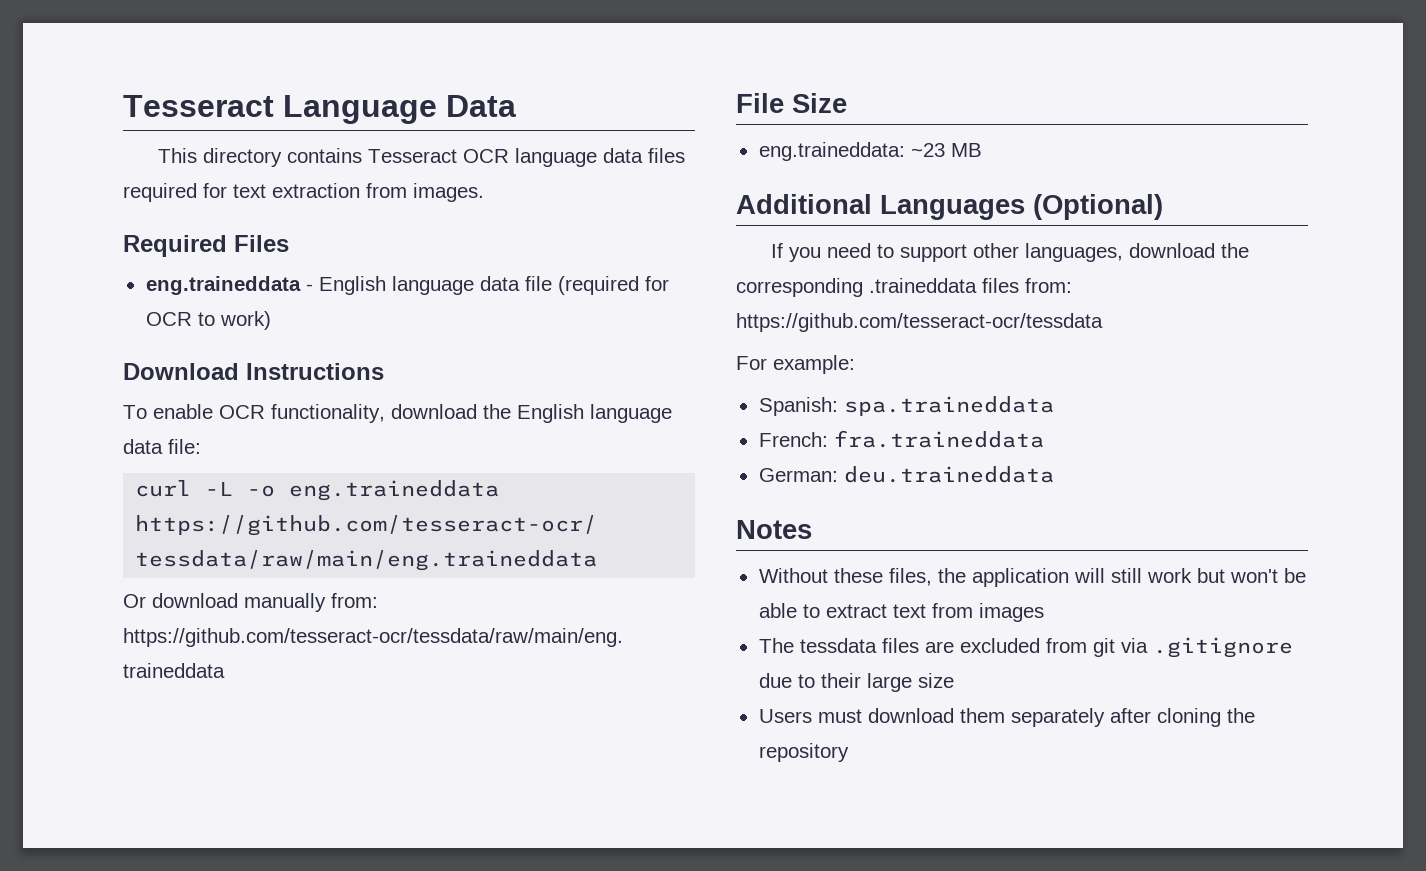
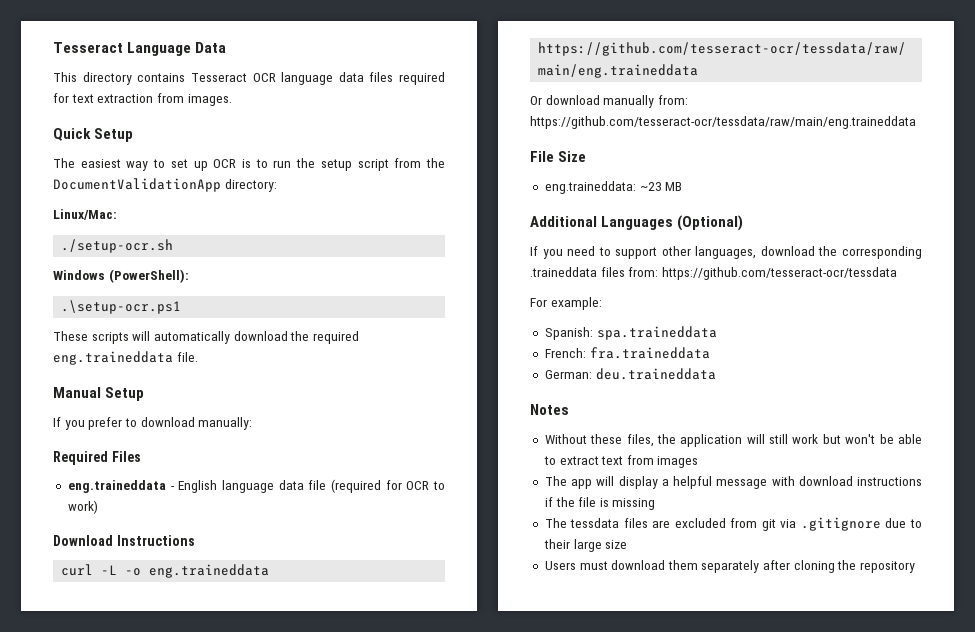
+ Quick Setup
+ The easiest way to set up OCR is to run the setup script from the DocumentValidationApp directory:
+ Linux/Mac:
+ ./setup-ocr.sh
+ Windows (PowerShell):
+ .\setup-ocr.ps1
+ These scripts will automatically download the required eng.traineddata file.
+ Manual Setup
+ If you prefer to download manually:
- To enable OCR functionality, download the English language data file:
+ The app will display a helpful message with download instructions if the file is missing

